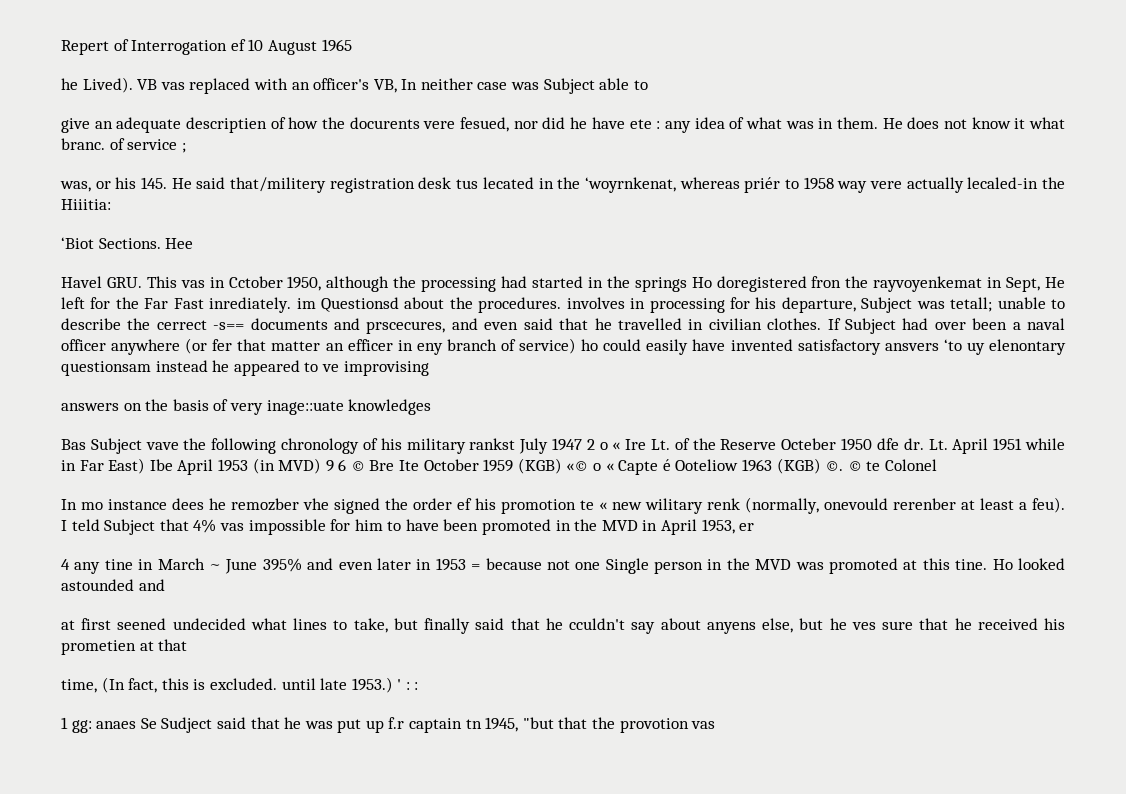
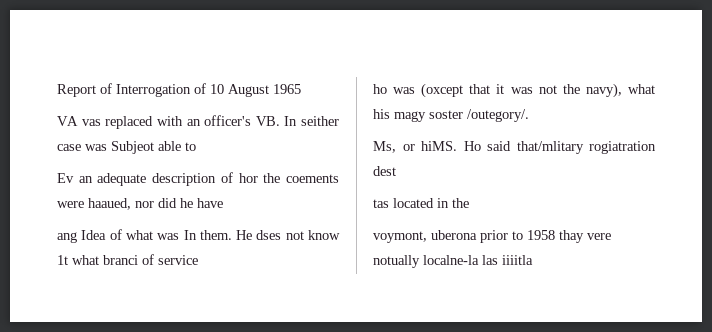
- Repert of Interrogation ef 10 August 1965
+ Report of Interrogation of 10 August 1965
- he Lived). VB vas replaced with an officer's VB, In neither case was Subject able to
+ VA vas replaced with an officer's VB. In seither case was Subjeot able to
- give an adequate descriptien of how the docurents vere fesued, nor did he have ete : any idea of what was in them.
+ Ev an adequate description of hor the coements were haaued, nor did he have
+ ang Idea of what was In them.
- He does not know it what branc. of service ;
- was, or his 145. He said that/militery registration desk tus lecated in the ‘woyrnkenat, whereas priér to 1958 way vere actually lecaled-in the Hiiitia:
- ‘Biot Sections. Hee
- Havel GRU. This vas in Cctober 1950, although the processing had started in the springs Ho doregistered fron the rayvoyenkemat in Sept, He left for the Far Fast inrediately. im Questionsd about the procedures. involves in processing for his departure, Subject was tetall; unable to describe the cerrect -s== documents and prscecures, and even said that he travelled in civilian clothes. If Subject had over been a naval officer anywhere (or fer that matter an efficer in eny branch of service) ho could easily have invented satisfactory ansvers ‘to uy elenontary questionsam instead he appeared to ve improvising
- answers on the basis of very inage::uate knowledges
- Bas Subject vave the following chronology of his military rankst July 1947 2 o « Ire Lt. of the Reserve Octeber 1950 dfe dr. Lt. April 1951 while in Far East) Ibe April 1953 (in MVD) 9 6 © Bre Ite October 1959 (KGB) «© o « Capte é Ooteliow 1963 (KGB) ©. © te Colonel
- In mo instance dees he remozber vhe signed the order ef his promotion te « new wilitary renk (normally, onevould rerenber at least a feu). I teld Subject that 4% vas impossible for him to have been promoted in the MVD in April 1953, er
- 4 any tine in March ~ June 395% and even later in 1953 = because not one Single person in the MVD was promoted at this tine. Ho looked astounded and
- at first seened undecided what lines to take, but finally said that he cculdn't say about anyens else, but he ves sure that he received his prometien at that
- time, (In fact, this is excluded. until late 1953.) ' : :
- 1 gg: anaes Se Sudject said that he was put up f.r captain tn 1945, "but that the provotion vas
+ He dses not know 1t what branci of service
+ ho was (oxcept that it was not the navy), what his magy soster /outegory/.
+ Ms, or hiMS. Ho said that/mlitary rogiatration dest
+ tas located in the
+ voymont, uberona prior to 1958 thay vere notually localne-la las iiiitla

